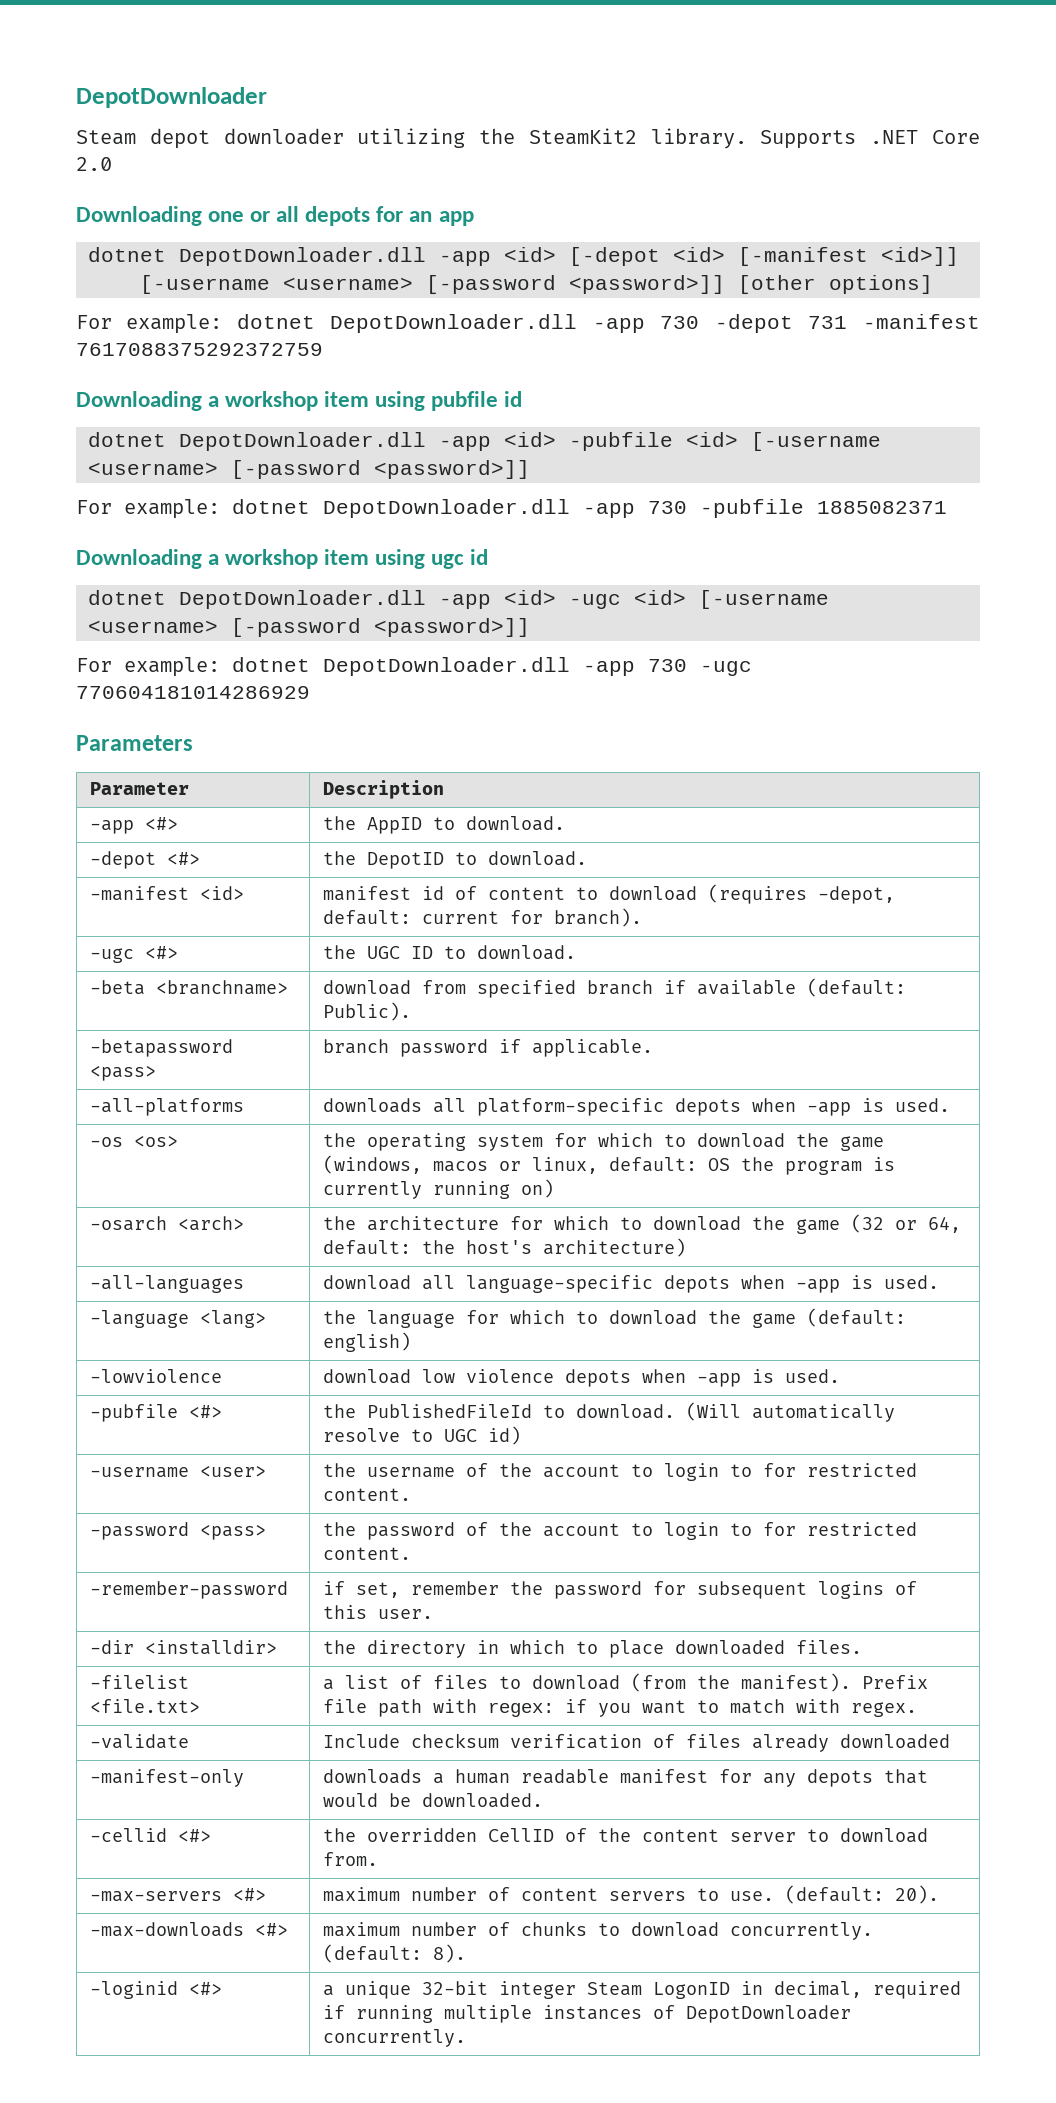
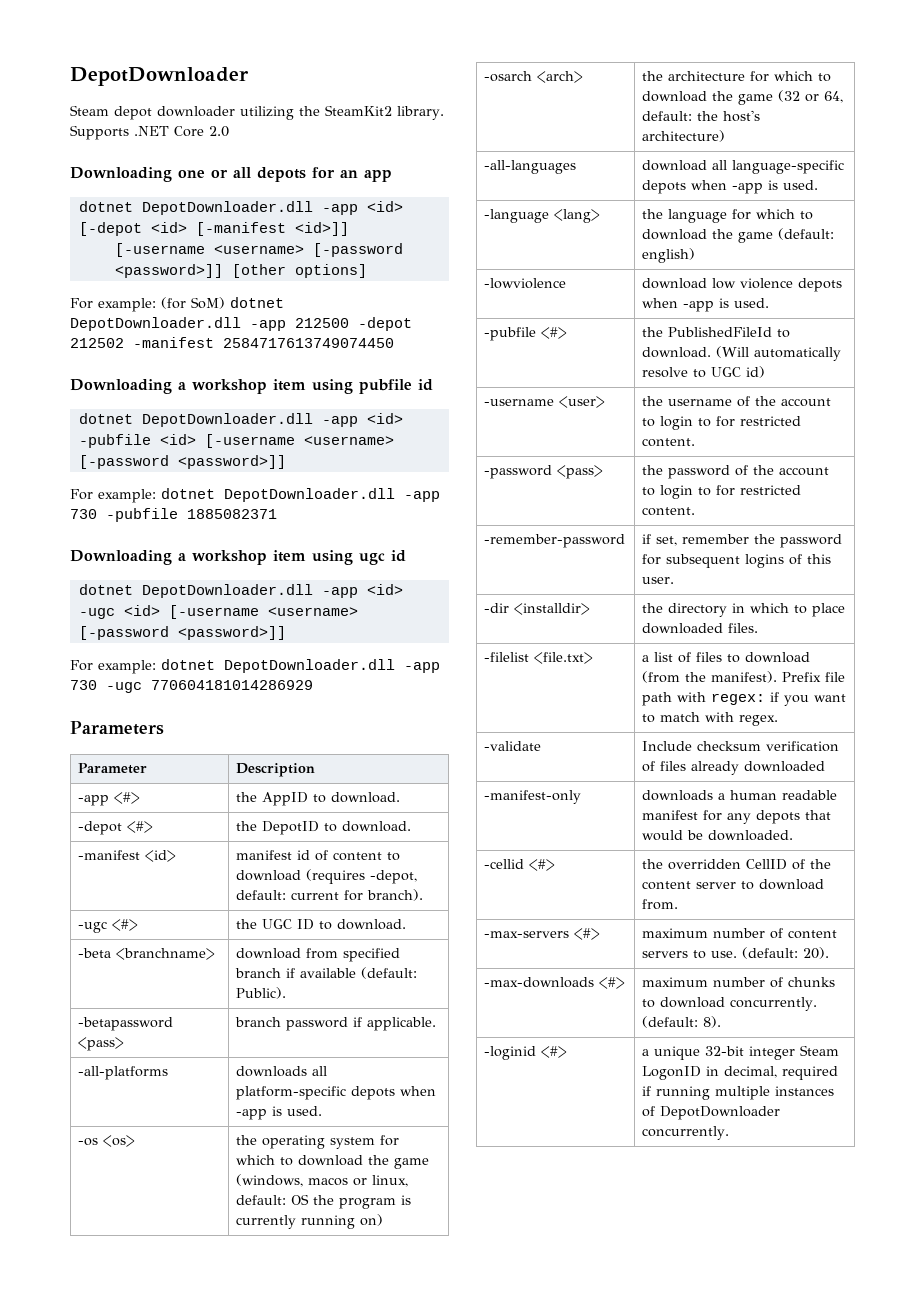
- For example: dotnet DepotDownloader.dll -app 730 -depot 731 -manifest 7617088375292372759
+ For example: (for SoM) dotnet DepotDownloader.dll -app 212500 -depot 212502 -manifest 2584717613749074450

